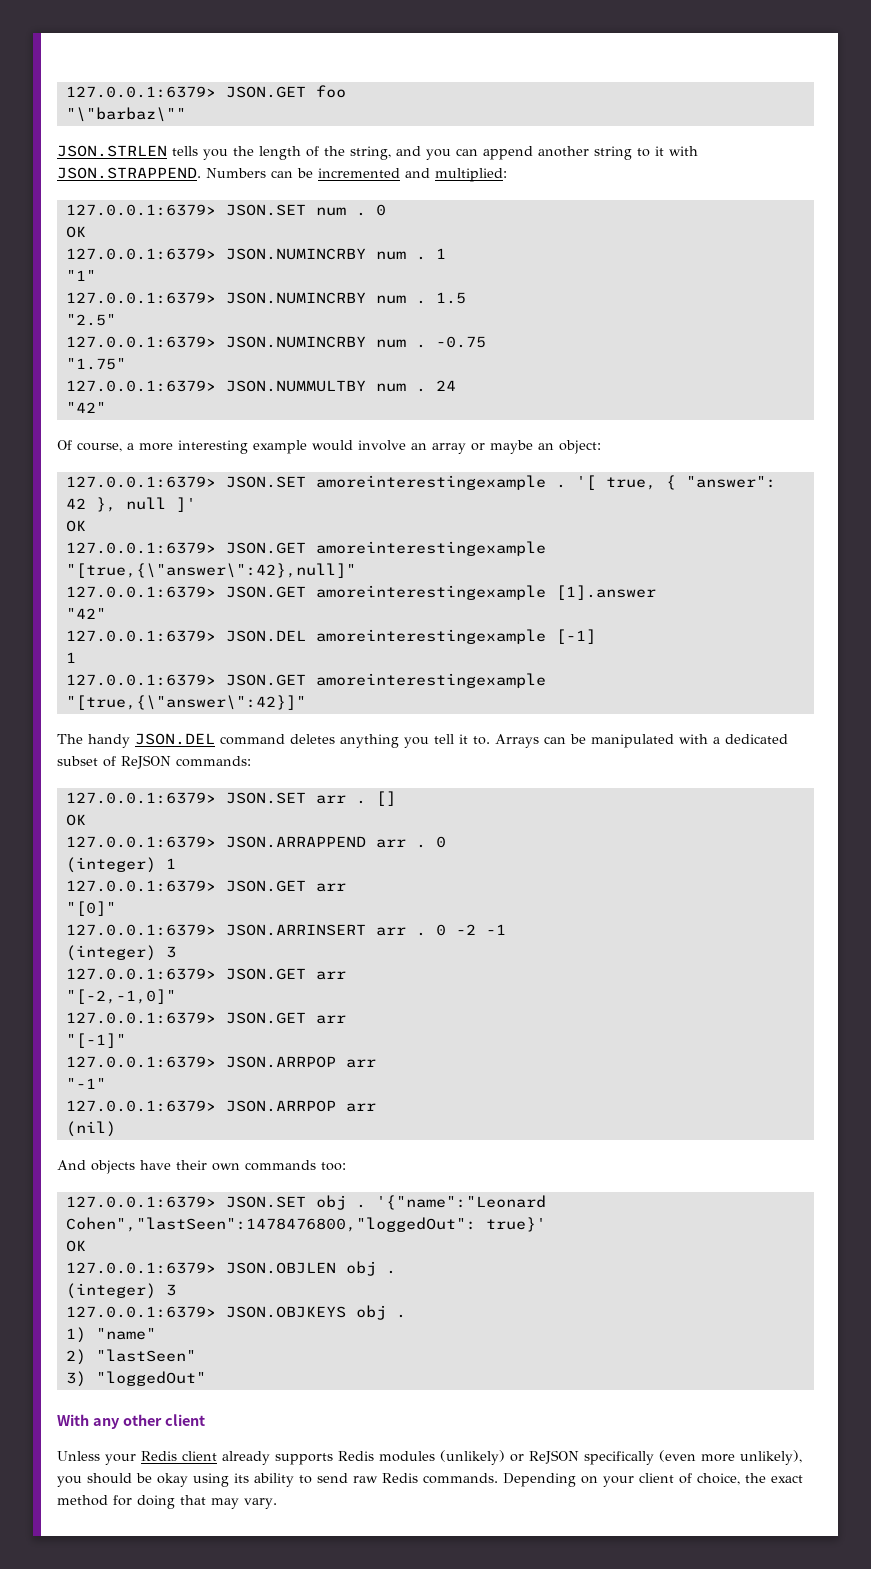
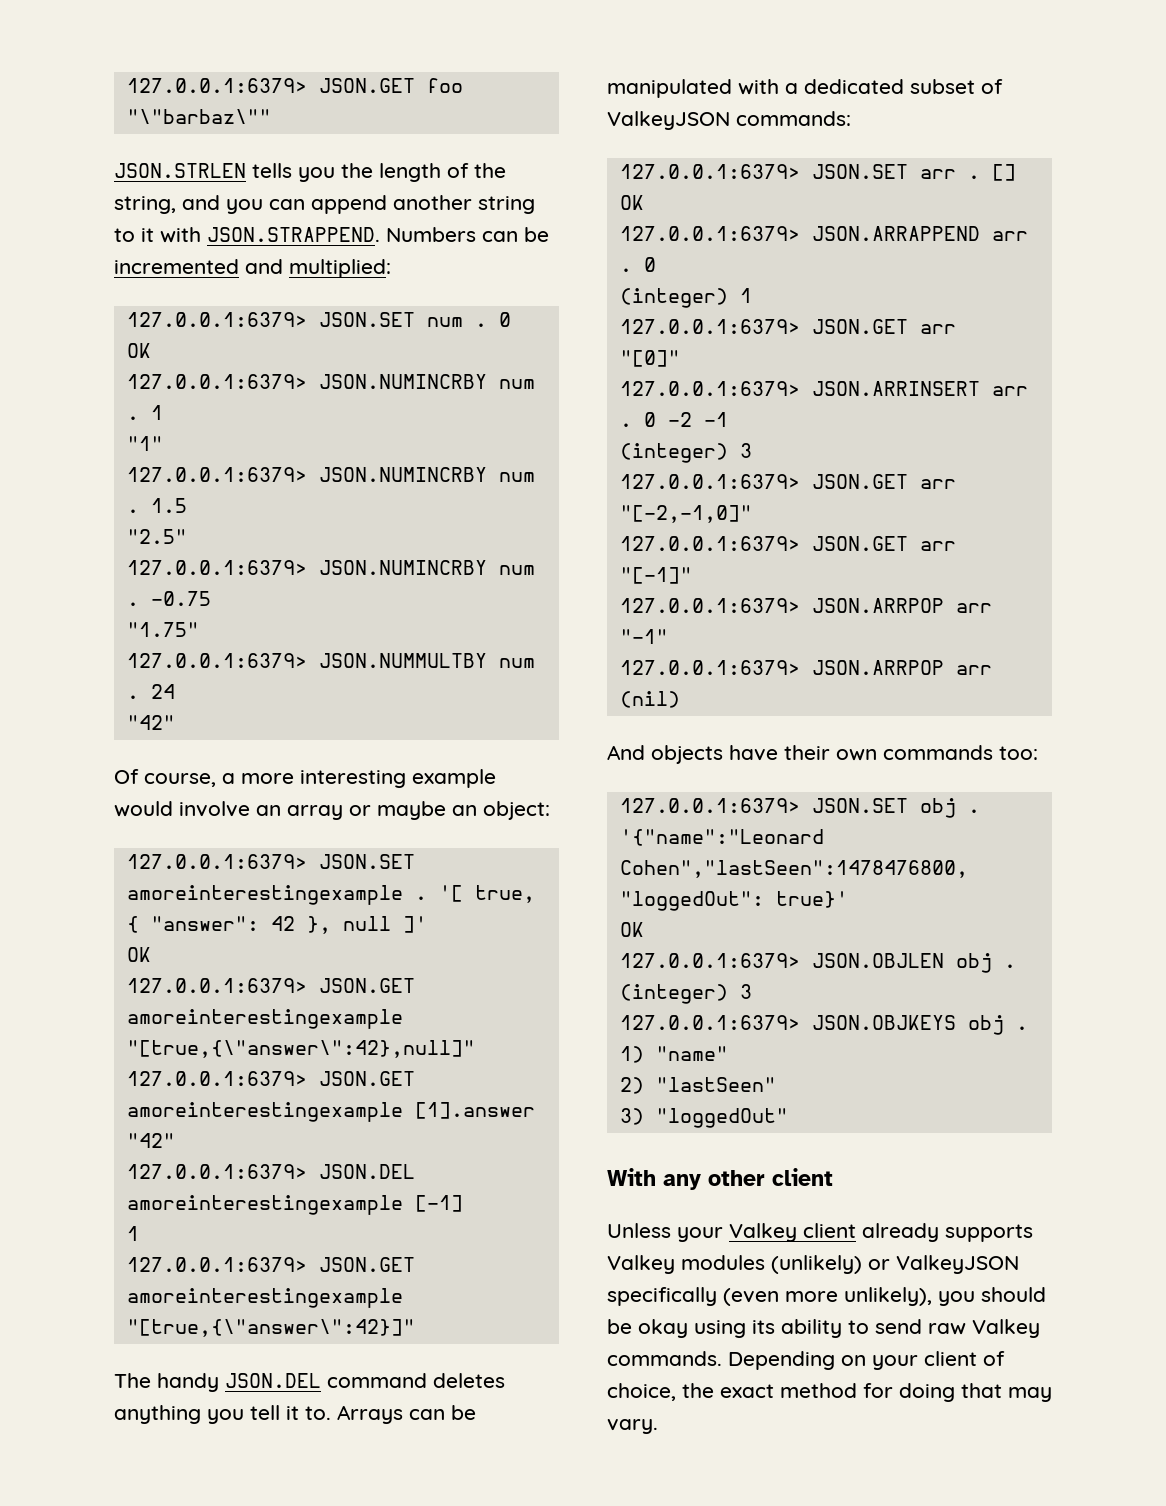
- Arrays can be manipulated with a dedicated subset of ReJSON commands:
+ Arrays can be manipulated with a dedicated subset of ValkeyJSON commands:
- Unless your Redis client already supports Redis modules (unlikely) or ReJSON specifically (even more unlikely), you should be okay using its ability to send raw Redis commands.
+ Unless your Valkey client already supports Valkey modules (unlikely) or ValkeyJSON specifically (even more unlikely), you should be okay using its ability to send raw Valkey commands.

